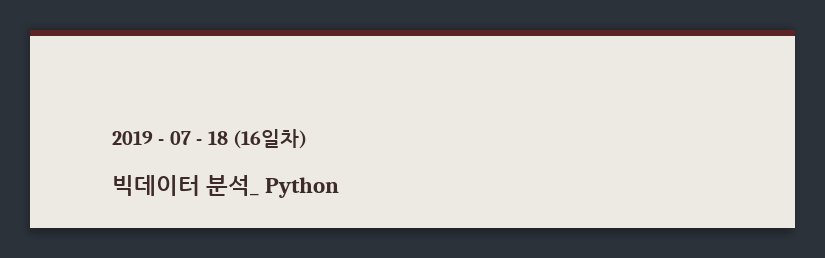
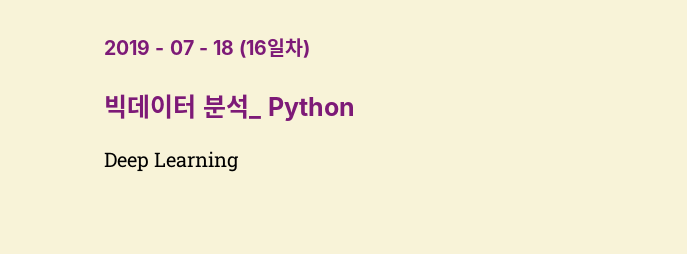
+ Deep Learning

